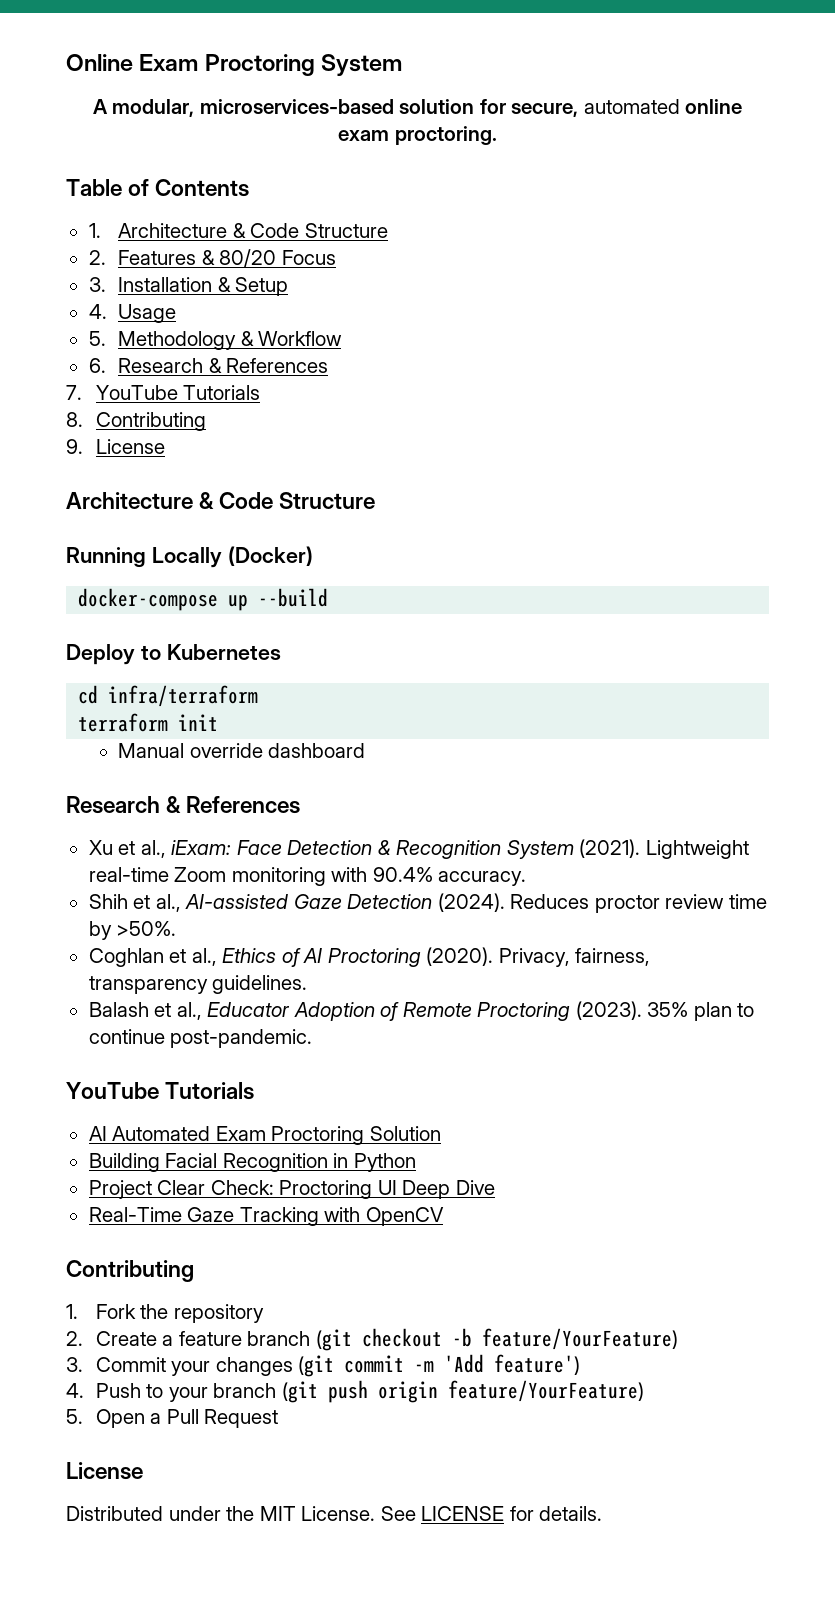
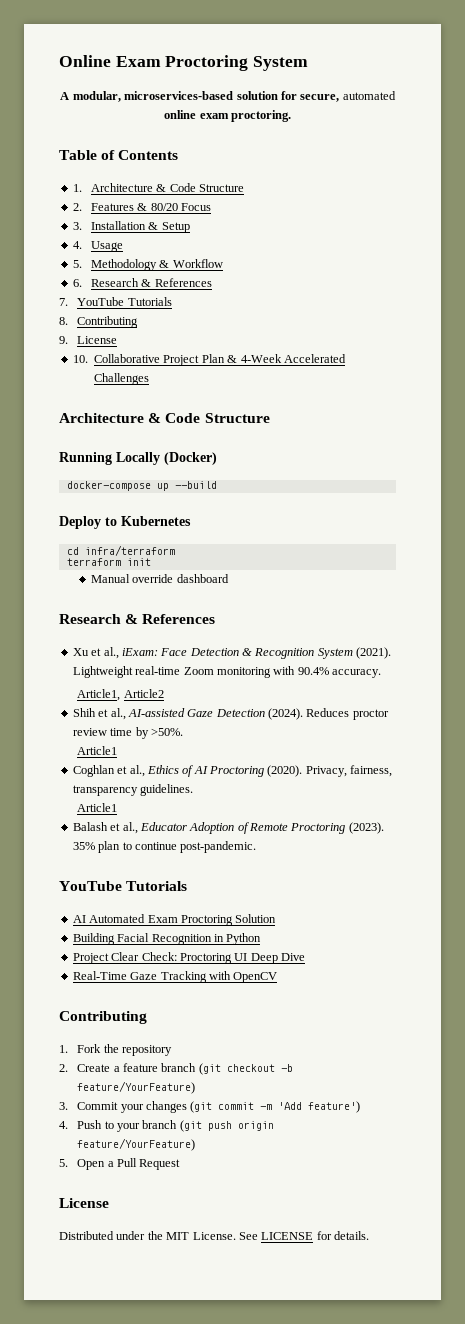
+ 10. Collaborative Project Plan & 4-Week Accelerated Challenges
+ Article1, Article2
  Reduces proctor review time by >50%.
+ Article1
  Privacy, fairness, transparency guidelines.
+ Article1

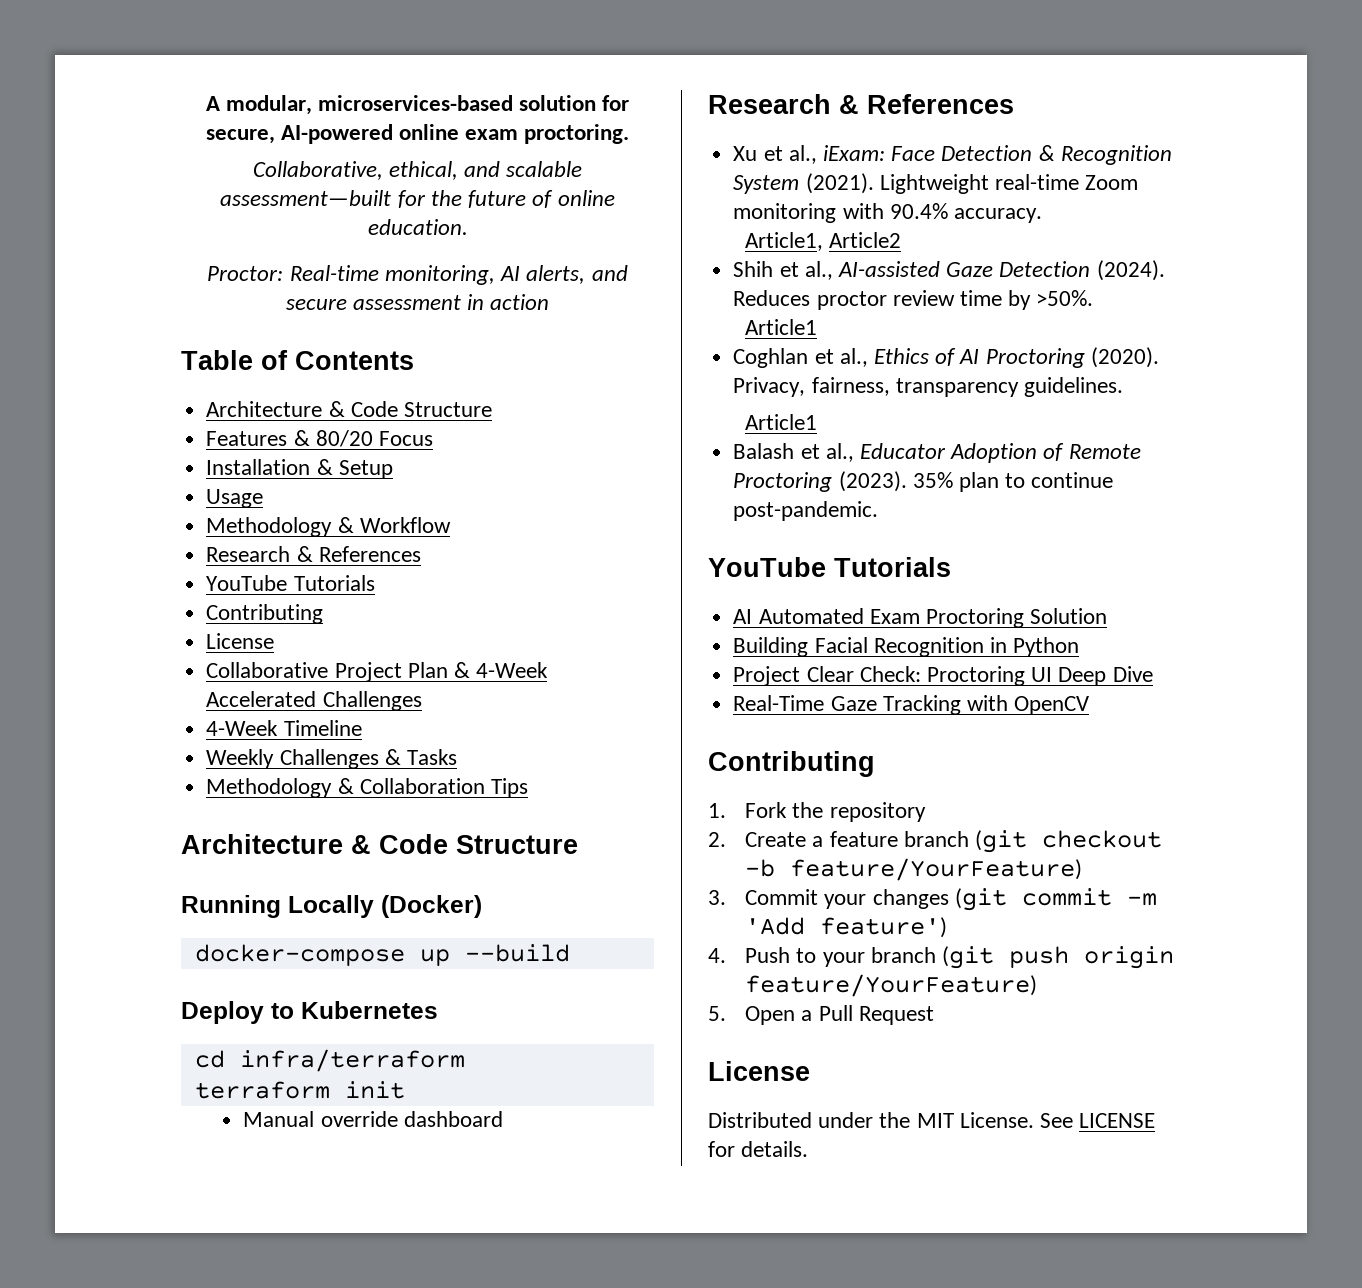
- Online Exam Proctoring System
- A modular, microservices-based solution for secure, automated online exam proctoring.
+ A modular, microservices-based solution for secure, AI-powered online exam proctoring.
+ Collaborative, ethical, and scalable assessment—built for the future of online education.
+ Proctor: Real-time monitoring, AI alerts, and secure assessment in action
  Table of Contents
- 1. Architecture & Code Structure
- 2. Features & 80/20 Focus
+ Architecture & Code Structure
+ Features & 80/20 Focus
- 3. Installation & Setup
+ Installation & Setup
- 4. Usage
+ Usage
- 5. Methodology & Workflow
- 6. Research & References
- 7. YouTube Tutorials
- 8. Contributing
- 9. License
- 10. Collaborative Project Plan & 4-Week Accelerated Challenges
+ Methodology & Workflow
+ Research & References
+ YouTube Tutorials
+ Contributing
+ License
+ Collaborative Project Plan & 4-Week Accelerated Challenges
+ 4-Week Timeline
+ Weekly Challenges & Tasks
+ Methodology & Collaboration Tips

